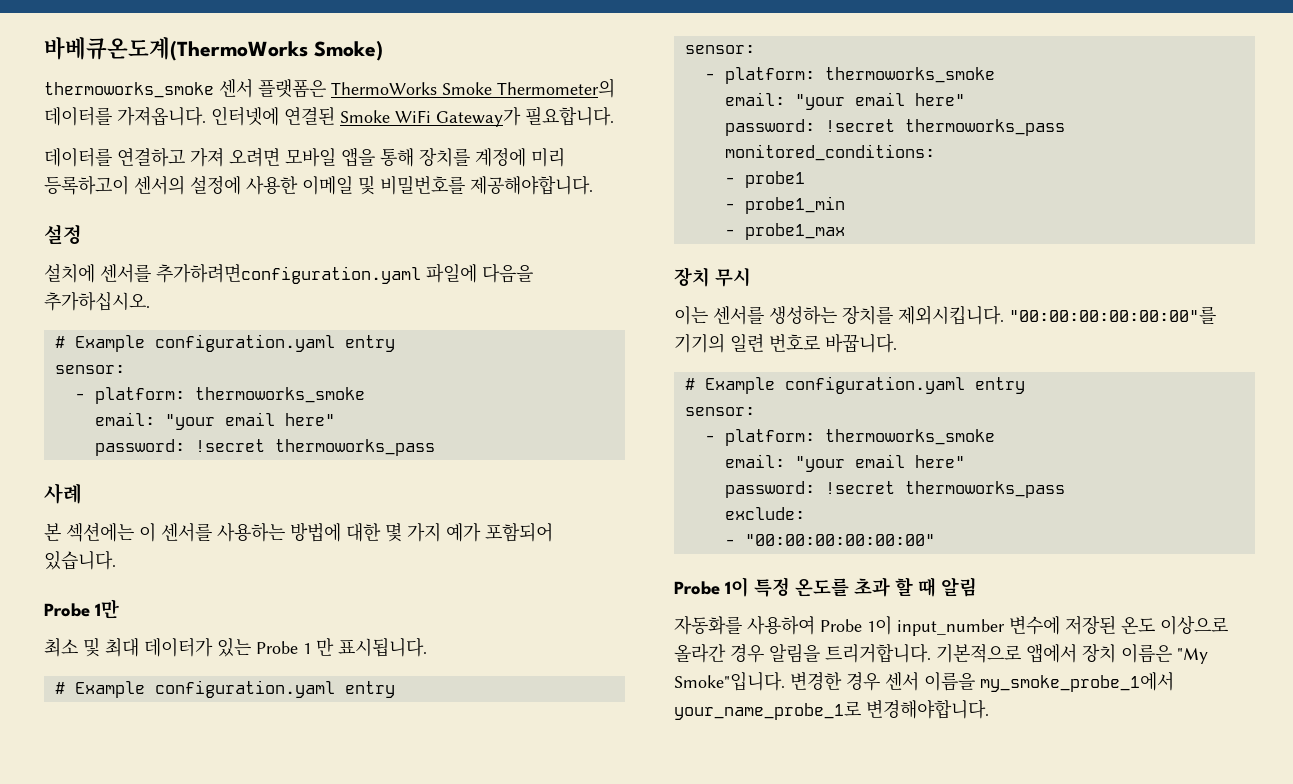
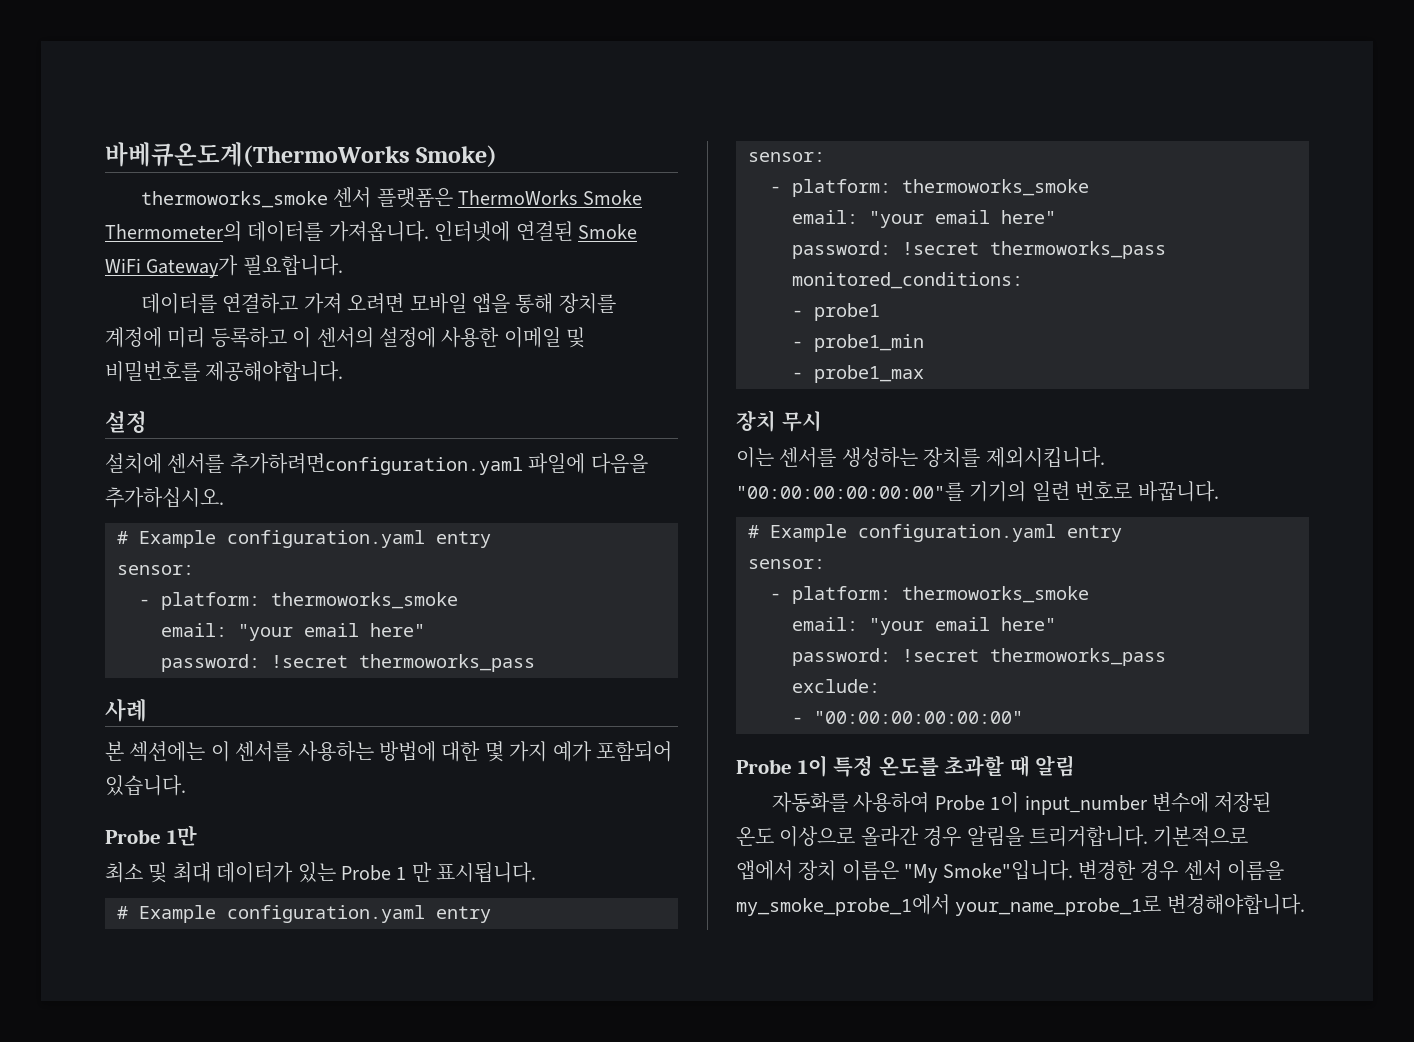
- 데이터를 연결하고 가져 오려면 모바일 앱을 통해 장치를 계정에 미리 등록하고이 센서의 설정에 사용한 이메일 및 비밀번호를 제공해야합니다.
+ 데이터를 연결하고 가져 오려면 모바일 앱을 통해 장치를 계정에 미리 등록하고 이 센서의 설정에 사용한 이메일 및 비밀번호를 제공해야합니다.
- Probe 1이 특정 온도를 초과 할 때 알림
+ Probe 1이 특정 온도를 초과할 때 알림

